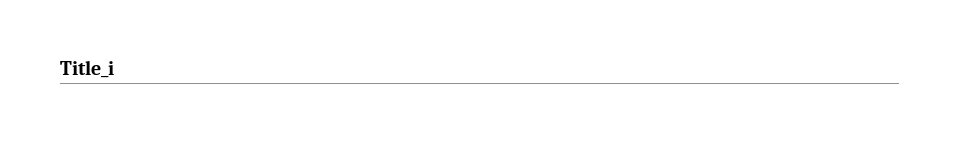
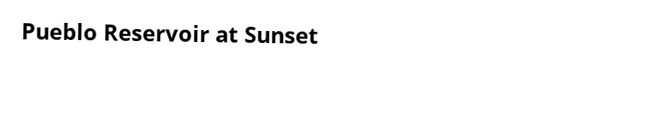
- Title_i
+ Pueblo Reservoir at Sunset

